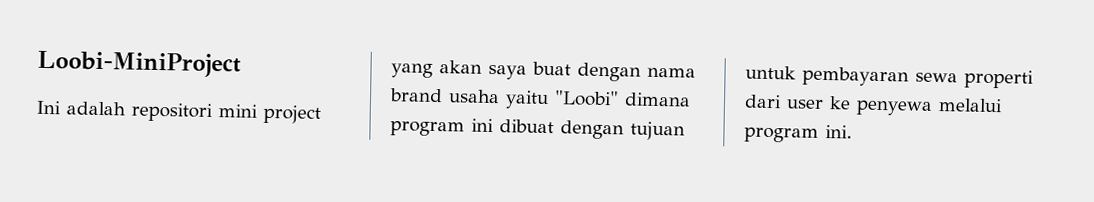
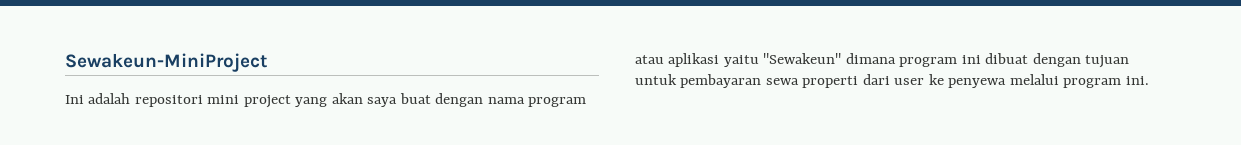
- Loobi-MiniProject
+ Sewakeun-MiniProject
- Ini adalah repositori mini project yang akan saya buat dengan nama brand usaha yaitu "Loobi" dimana program ini dibuat dengan tujuan untuk pembayaran sewa properti dari user ke penyewa melalui program ini.
+ Ini adalah repositori mini project yang akan saya buat dengan nama program atau aplikasi yaitu "Sewakeun" dimana program ini dibuat dengan tujuan untuk pembayaran sewa properti dari user ke penyewa melalui program ini.

